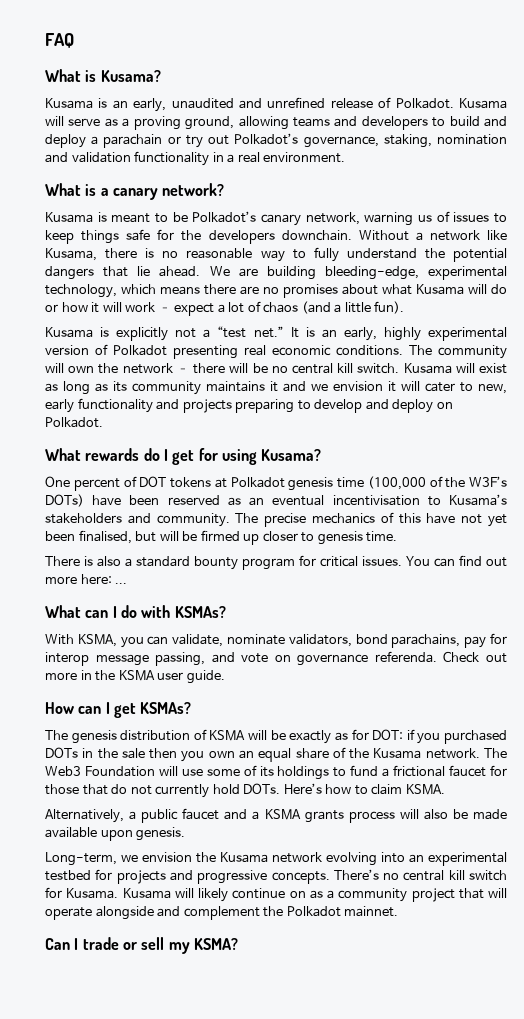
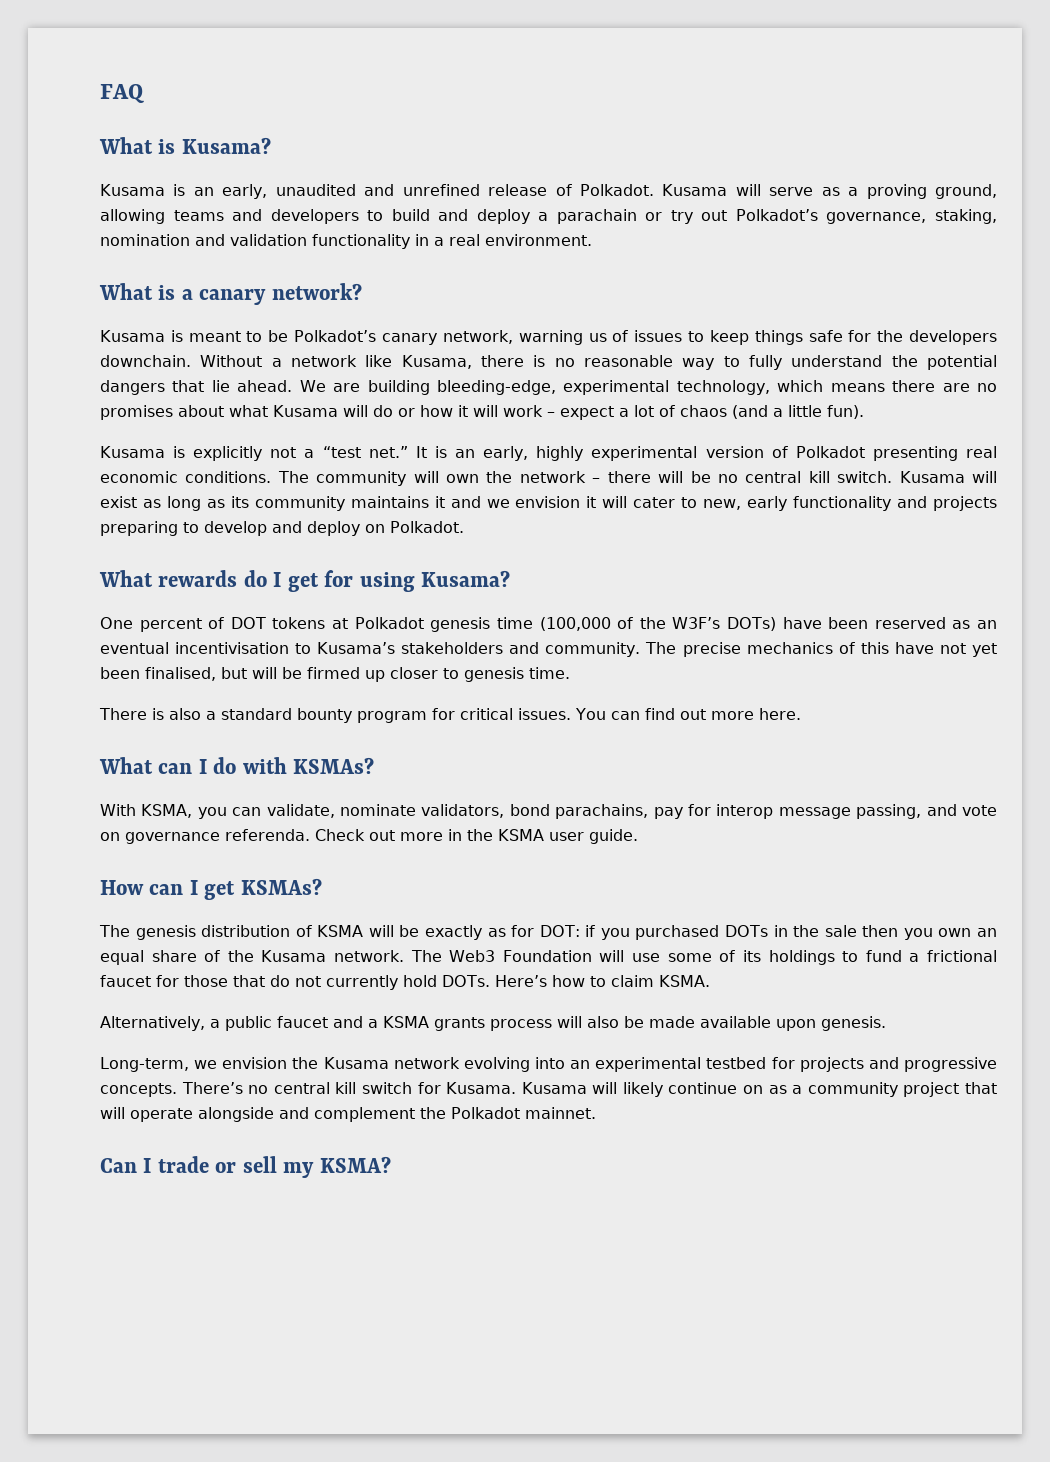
- You can find out more here: ...
+ You can find out more here.

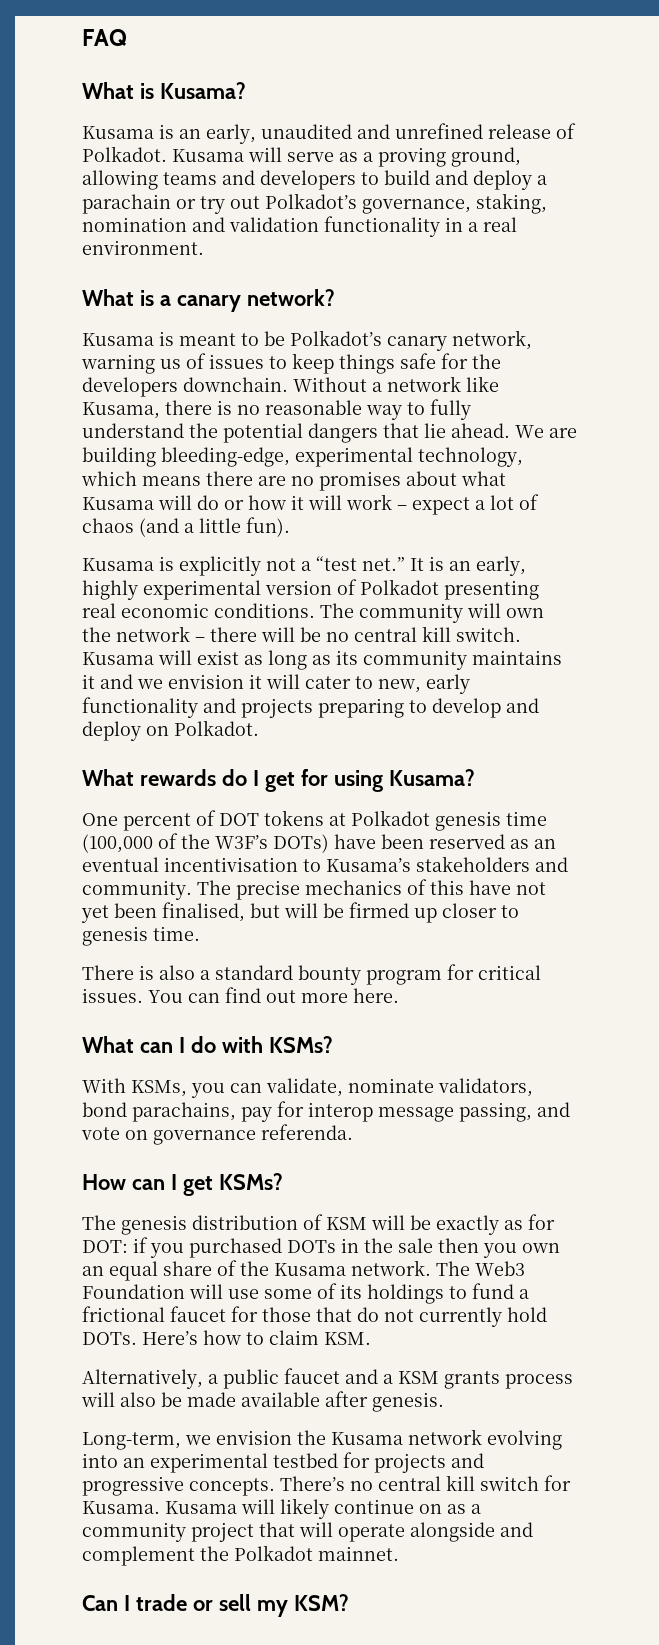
- What can I do with KSMAs?
+ What can I do with KSMs?
- With KSMA, you can validate, nominate validators, bond parachains, pay for interop message passing, and vote on governance referenda. Check out more in the KSMA user guide.
+ With KSMs, you can validate, nominate validators, bond parachains, pay for interop message passing, and vote on governance referenda.
- How can I get KSMAs?
+ How can I get KSMs?
- The genesis distribution of KSMA will be exactly as for DOT: if you purchased DOTs in the sale then you own an equal share of the Kusama network.
+ The genesis distribution of KSM will be exactly as for DOT: if you purchased DOTs in the sale then you own an equal share of the Kusama network.
- Here’s how to claim KSMA.
+ Here’s how to claim KSM.
- Alternatively, a public faucet and a KSMA grants process will also be made available upon genesis.
+ Alternatively, a public faucet and a KSM grants process will also be made available after genesis.
- Can I trade or sell my KSMA?
+ Can I trade or sell my KSM?

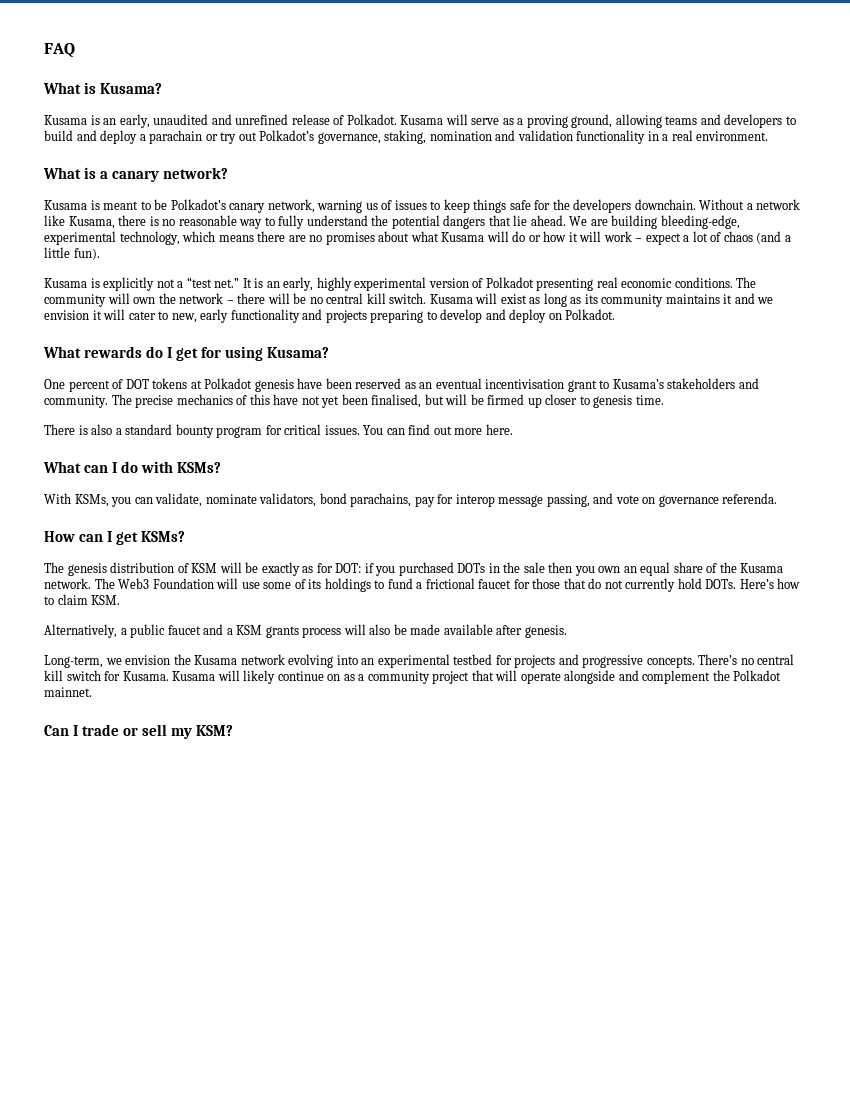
- One percent of DOT tokens at Polkadot genesis time (100,000 of the W3F’s DOTs) have been reserved as an eventual incentivisation to Kusama’s stakeholders and community.
+ One percent of DOT tokens at Polkadot genesis have been reserved as an eventual incentivisation grant to Kusama’s stakeholders and community.

